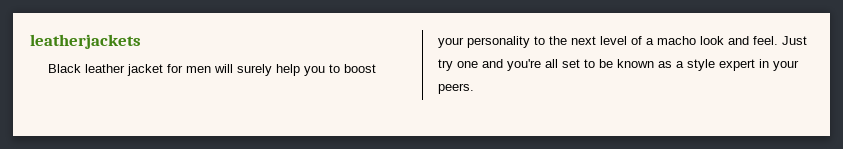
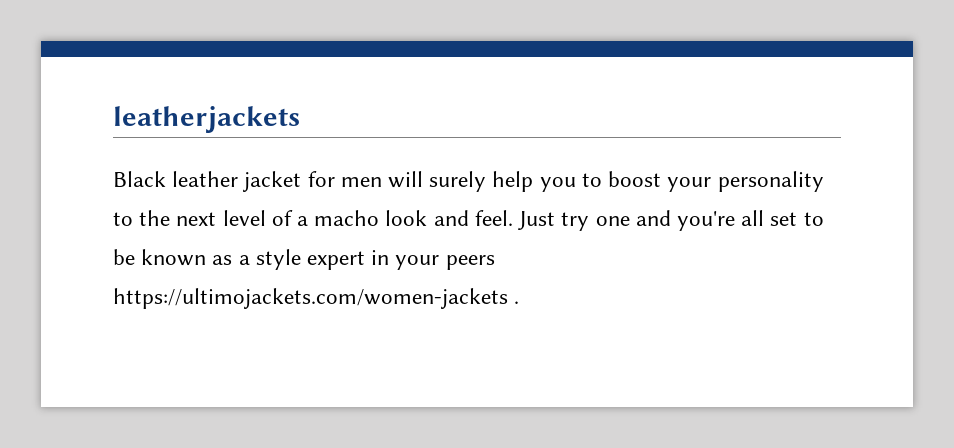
- Just try one and you're all set to be known as a style expert in your peers.
+ Just try one and you're all set to be known as a style expert in your peers https://ultimojackets.com/women-jackets .

